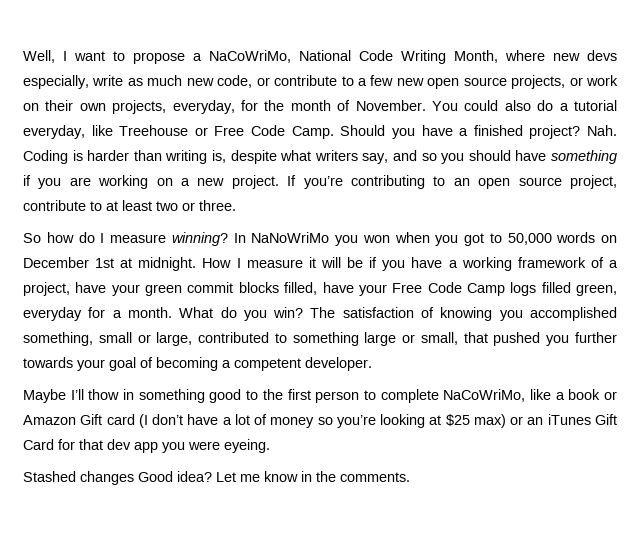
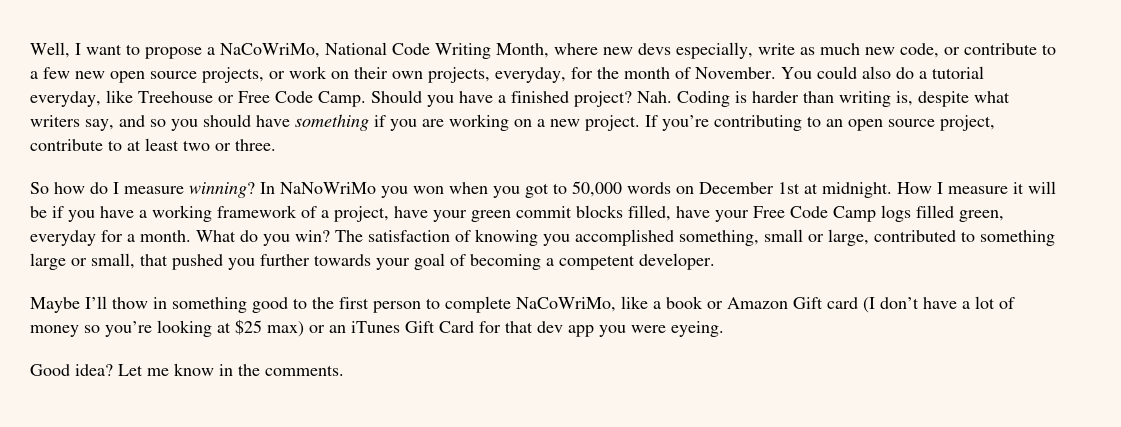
- Stashed changes Good idea?
+ Good idea?

